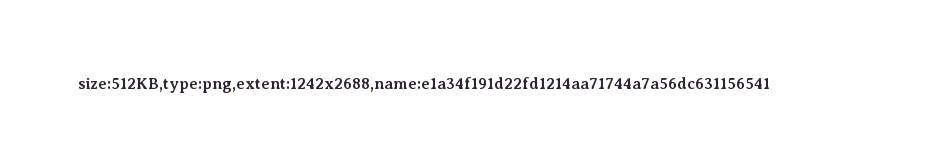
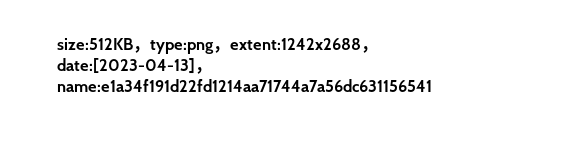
- size:512KB,type:png,extent:1242x2688,name:e1a34f191d22fd1214aa71744a7a56dc631156541
+ size:512KB，type:png，extent:1242x2688，date:[2023-04-13]，name:e1a34f191d22fd1214aa71744a7a56dc631156541

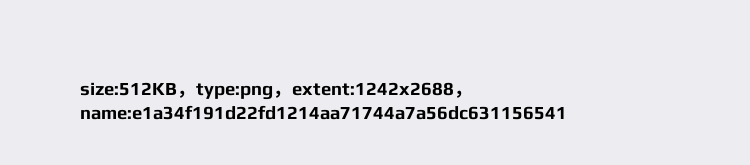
- size:512KB，type:png，extent:1242x2688，date:[2023-04-13]，name:e1a34f191d22fd1214aa71744a7a56dc631156541
+ size:512KB，type:png，extent:1242x2688，name:e1a34f191d22fd1214aa71744a7a56dc631156541

